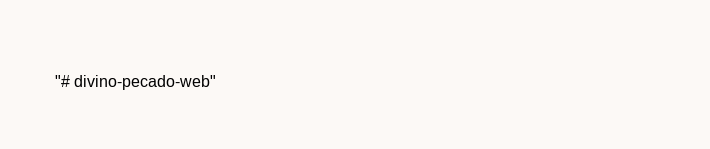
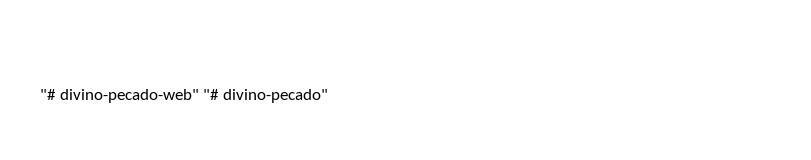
- "# divino-pecado-web"
+ "# divino-pecado-web" "# divino-pecado"

